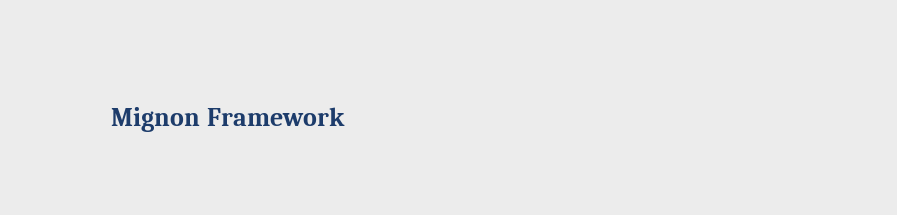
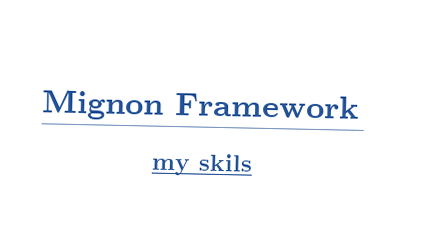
+ my skils

